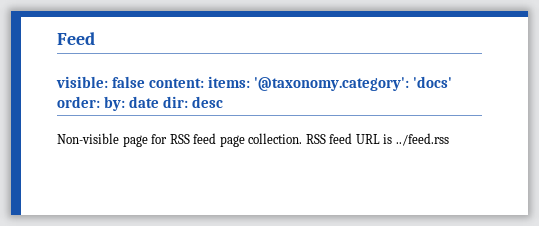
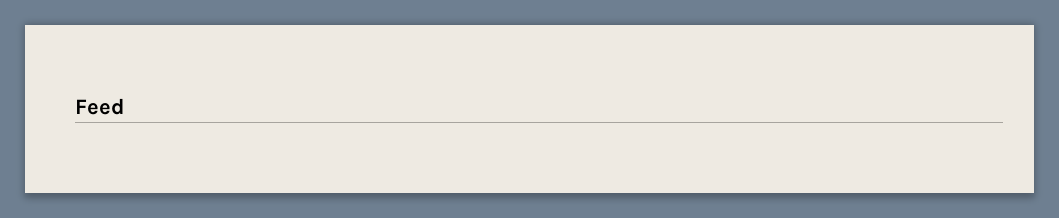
- visible: false content: items: '@taxonomy.category': 'docs' order: by: date dir: desc
- Non-visible page for RSS feed page collection. RSS feed URL is ../feed.rss

